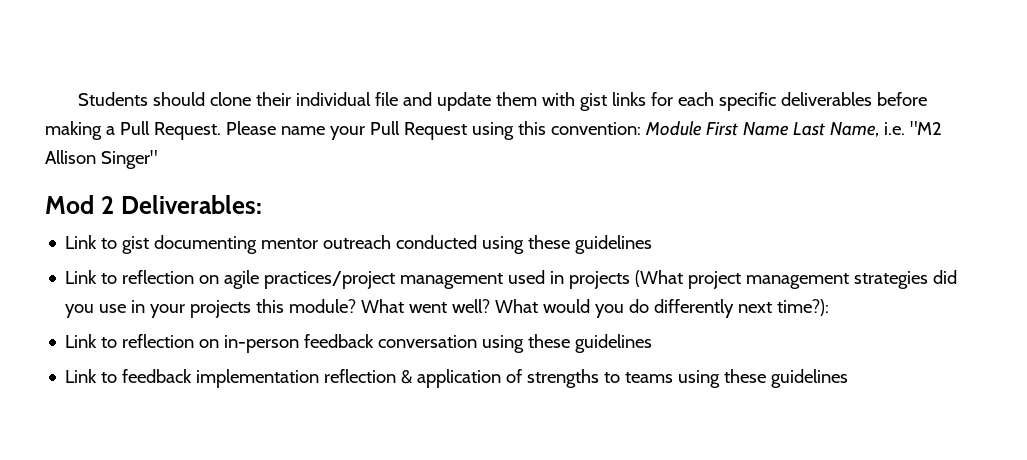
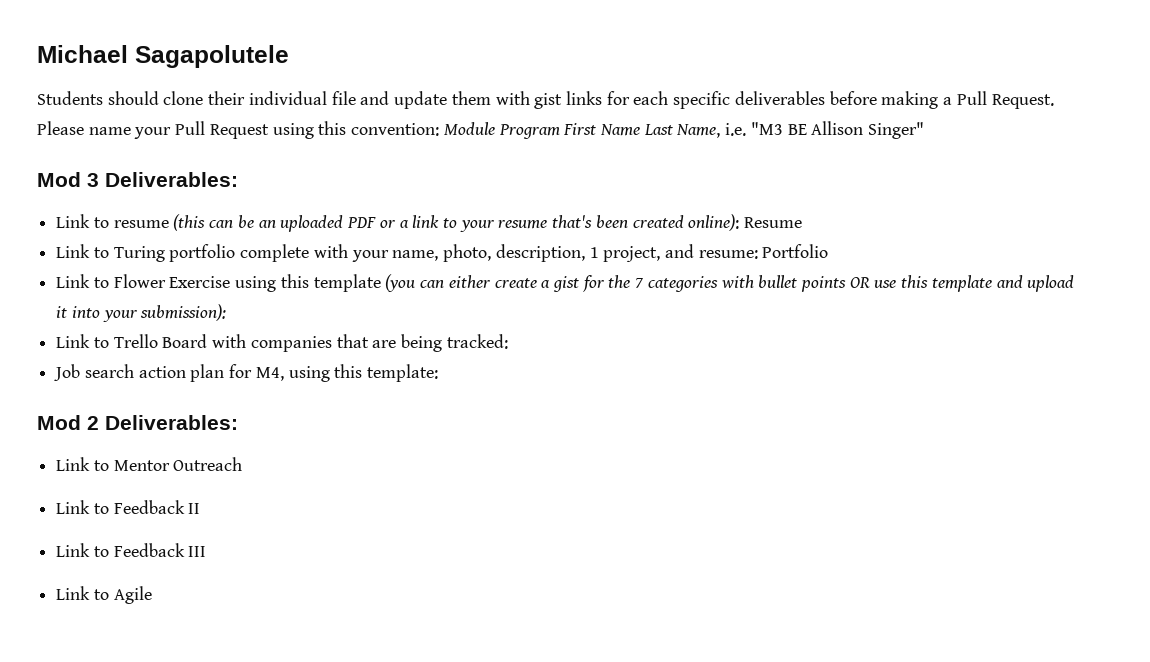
+ Michael Sagapolutele
- Please name your Pull Request using this convention: Module First Name Last Name, i.e. "M2 Allison Singer"
+ Please name your Pull Request using this convention: Module Program First Name Last Name, i.e. "M3 BE Allison Singer"
+ Mod 3 Deliverables:
+ Link to resume (this can be an uploaded PDF or a link to your resume that's been created online): Resume
+ Link to Turing portfolio complete with your name, photo, description, 1 project, and resume: Portfolio
+ Link to Flower Exercise using this template (you can either create a gist for the 7 categories with bullet points OR use this template and upload it into your submission):
+ Link to Trello Board with companies that are being tracked:
+ Job search action plan for M4, using this template:
- Link to gist documenting mentor outreach conducted using these guidelines
- Link to reflection on agile practices/project management used in projects (What project management strategies did you use in your projects this module? What went well? What would you do differently next time?):
- Link to reflection on in-person feedback conversation using these guidelines
- Link to feedback implementation reflection & application of strengths to teams using these guidelines
+ Link to Mentor Outreach
+ Link to Feedback II
+ Link to Feedback III
+ Link to Agile

